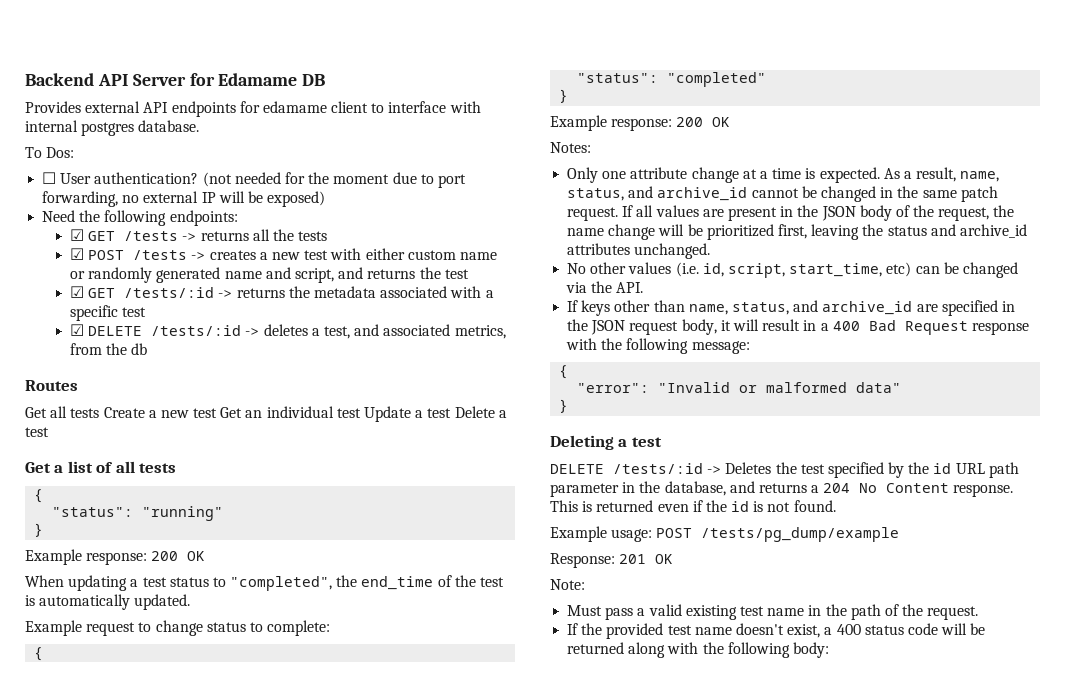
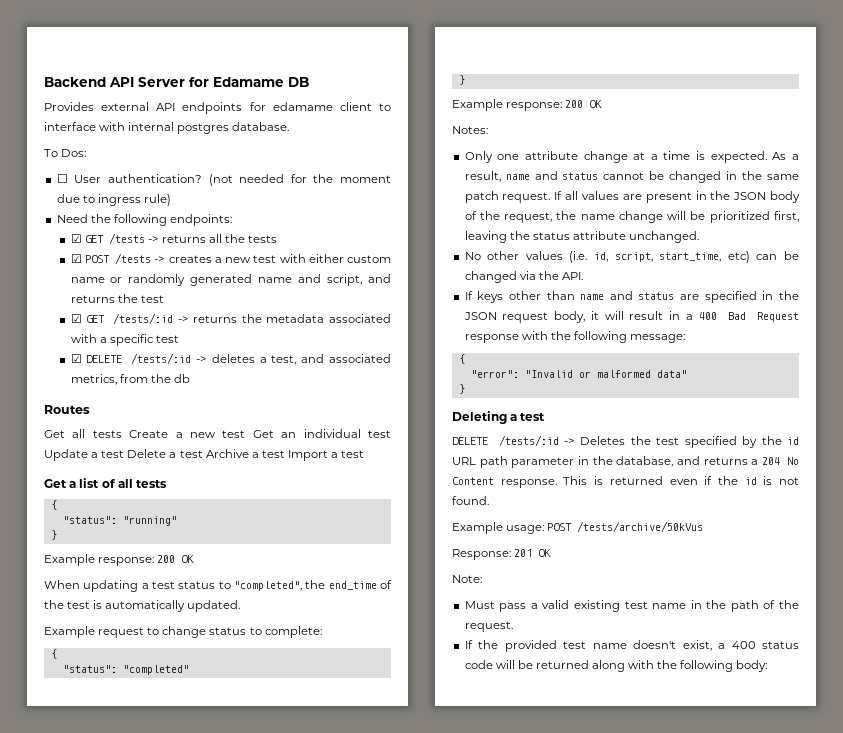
- (not needed for the moment due to port forwarding, no external IP will be exposed)
+ (not needed for the moment due to ingress rule)
- Get all tests Create a new test Get an individual test Update a test Delete a test
+ Get all tests Create a new test Get an individual test Update a test Delete a test Archive a test Import a test
- As a result, name, status, and archive_id cannot be changed in the same patch request.
+ As a result, name and status cannot be changed in the same patch request.
- If all values are present in the JSON body of the request, the name change will be prioritized first, leaving the status and archive_id attributes unchanged.
+ If all values are present in the JSON body of the request, the name change will be prioritized first, leaving the status attribute unchanged.
- If keys other than name, status, and archive_id are specified in the JSON request body, it will result in a 400 Bad Request response with the following message:
+ If keys other than name and status are specified in the JSON request body, it will result in a 400 Bad Request response with the following message:
- Example usage: POST /tests/pg_dump/example
+ Example usage: POST /tests/archive/50kVus

